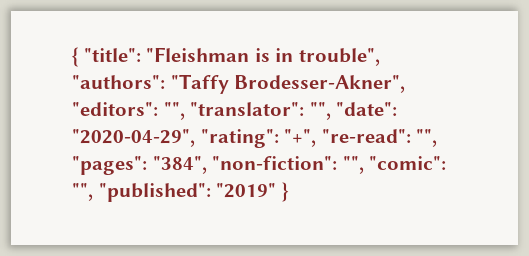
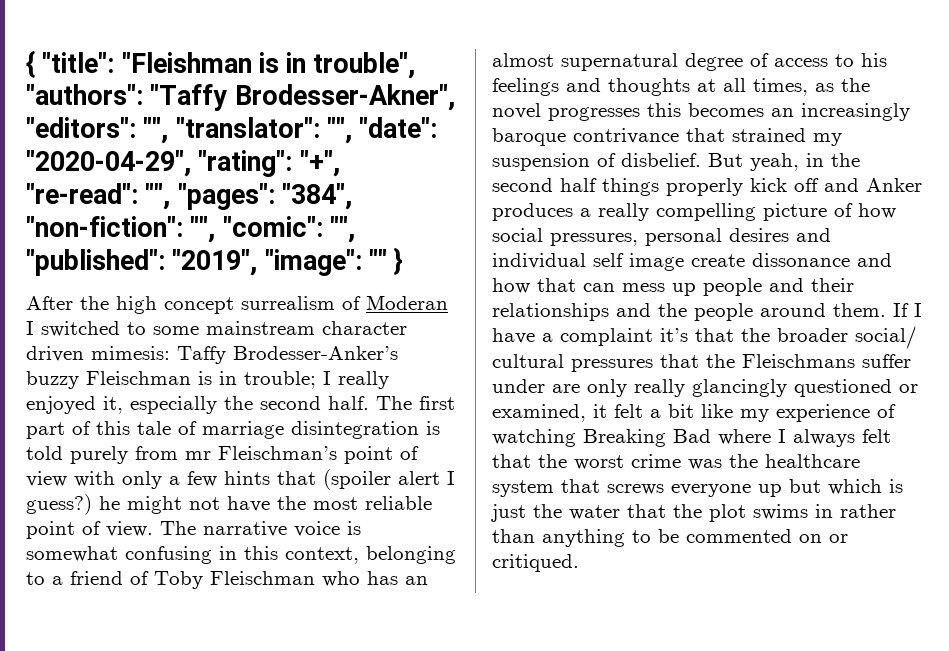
- { "title": "Fleishman is in trouble", "authors": "Taffy Brodesser-Akner", "editors": "", "translator": "", "date": "2020-04-29", "rating": "+", "re-read": "", "pages": "384", "non-fiction": "", "comic": "", "published": "2019" }
+ { "title": "Fleishman is in trouble", "authors": "Taffy Brodesser-Akner", "editors": "", "translator": "", "date": "2020-04-29", "rating": "+", "re-read": "", "pages": "384", "non-fiction": "", "comic": "", "published": "2019", "image": "" }
+ After the high concept surrealism of Moderan I switched to some mainstream character driven mimesis: Taffy Brodesser-Anker’s buzzy Fleischman is in trouble; I really enjoyed it, especially the second half. The first part of this tale of marriage disintegration is told purely from mr Fleischman’s point of view with only a few hints that (spoiler alert I guess?) he might not have the most reliable point of view. The narrative voice is somewhat confusing in this context, belonging to a friend of Toby Fleischman who has an almost supernatural degree of access to his feelings and thoughts at all times, as the novel progresses this becomes an increasingly baroque contrivance that strained my suspension of disbelief. But yeah, in the second half things properly kick off and Anker produces a really compelling picture of how social pressures, personal desires and individual self image create dissonance and how that can mess up people and their relationships and the people around them. If I have a complaint it’s that the broader social/ cultural pressures that the Fleischmans suffer under are only really glancingly questioned or examined, it felt a bit like my experience of watching Breaking Bad where I always felt that the worst crime was the healthcare system that screws everyone up but which is just the water that the plot swims in rather than anything to be commented on or critiqued.

